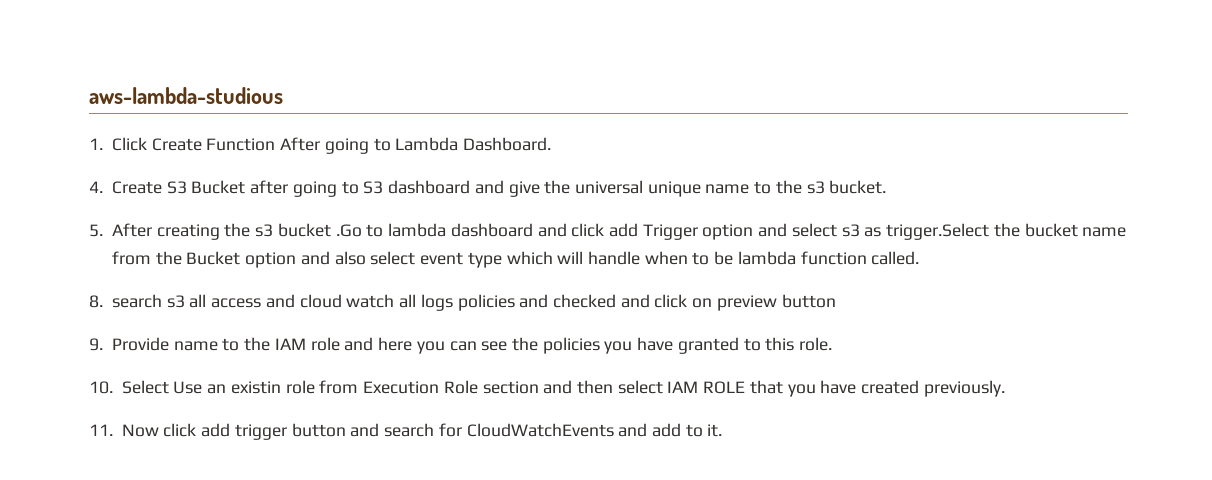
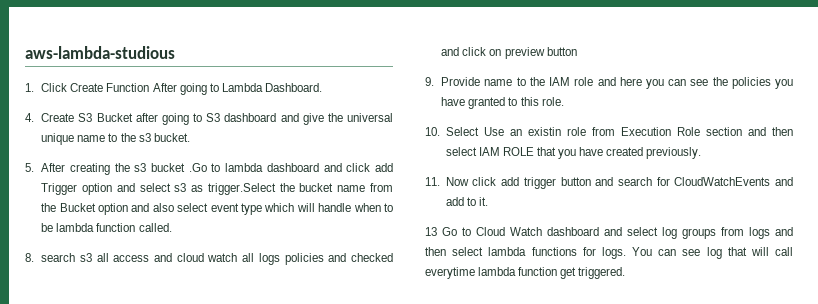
+ 13 Go to Cloud Watch dashboard and select log groups from logs and then select lambda functions for logs. You can see log that will call everytime lambda function get triggered.

